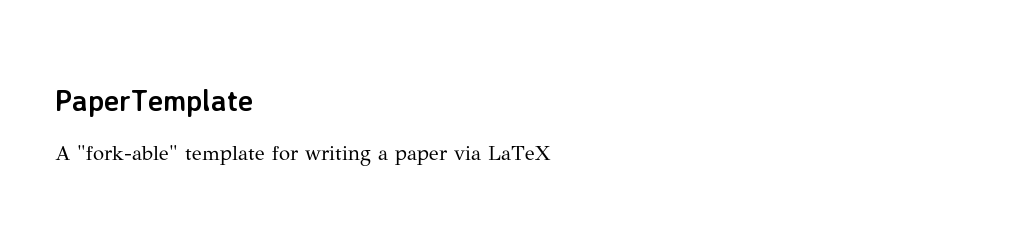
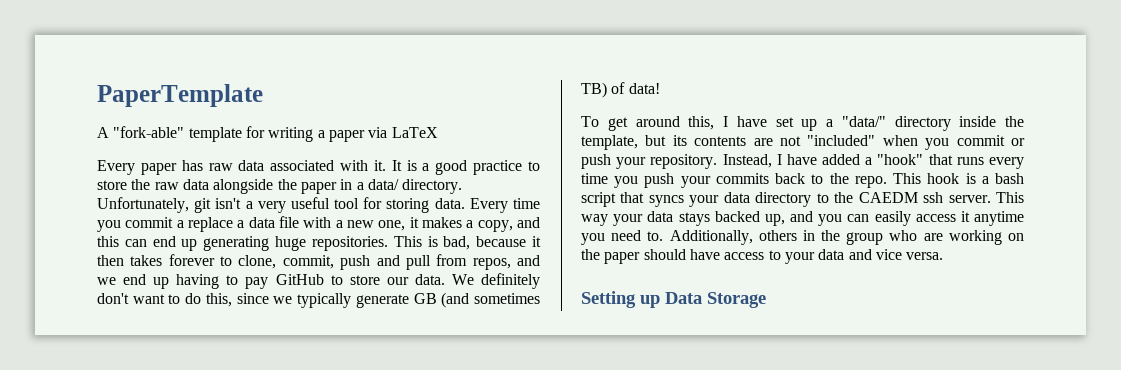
+ Every paper has raw data associated with it. It is a good practice to store the raw data alongside the paper in a data/ directory. Unfortunately, git isn't a very useful tool for storing data. Every time you commit a replace a data file with a new one, it makes a copy, and this can end up generating huge repositories. This is bad, because it then takes forever to clone, commit, push and pull from repos, and we end up having to pay GitHub to store our data. We definitely don't want to do this, since we typically generate GB (and sometimes TB) of data!
+ To get around this, I have set up a "data/" directory inside the template, but its contents are not "included" when you commit or push your repository. Instead, I have added a "hook" that runs every time you push your commits back to the repo. This hook is a bash script that syncs your data directory to the CAEDM ssh server. This way your data stays backed up, and you can easily access it anytime you need to. Additionally, others in the group who are working on the paper should have access to your data and vice versa.
+ Setting up Data Storage

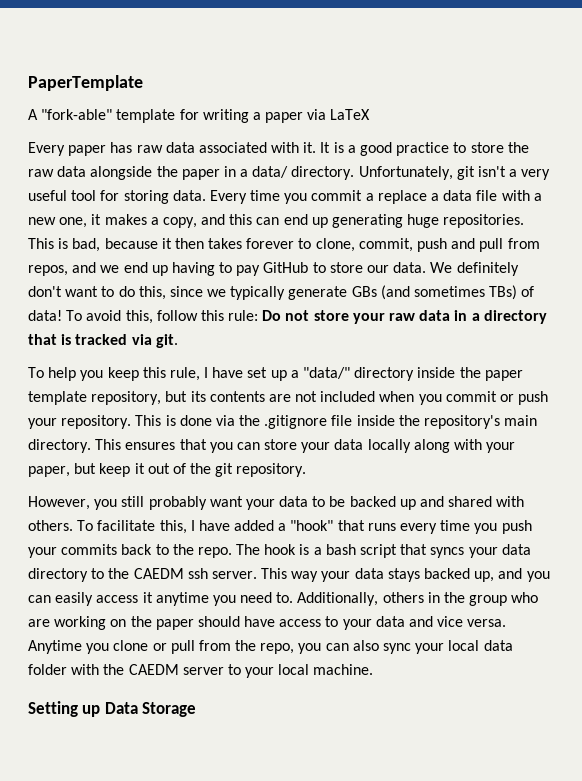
- We definitely don't want to do this, since we typically generate GB (and sometimes TB) of data!
- To get around this, I have set up a "data/" directory inside the template, but its contents are not "included" when you commit or push your repository.
+ We definitely don't want to do this, since we typically generate GBs (and sometimes TBs) of data! To avoid this, follow this rule: Do not store your raw data in a directory that is tracked via git.
+ To help you keep this rule, I have set up a "data/" directory inside the paper template repository, but its contents are not included when you commit or push your repository.
- Instead, I have added a "hook" that runs every time you push your commits back to the repo.
+ This is done via the .gitignore file inside the repository's main directory. This ensures that you can store your data locally along with your paper, but keep it out of the git repository.
+ However, you still probably want your data to be backed up and shared with others. To facilitate this, I have added a "hook" that runs every time you push your commits back to the repo.
- This hook is a bash script that syncs your data directory to the CAEDM ssh server.
+ The hook is a bash script that syncs your data directory to the CAEDM ssh server.
+ Anytime you clone or pull from the repo, you can also sync your local data folder with the CAEDM server to your local machine.

